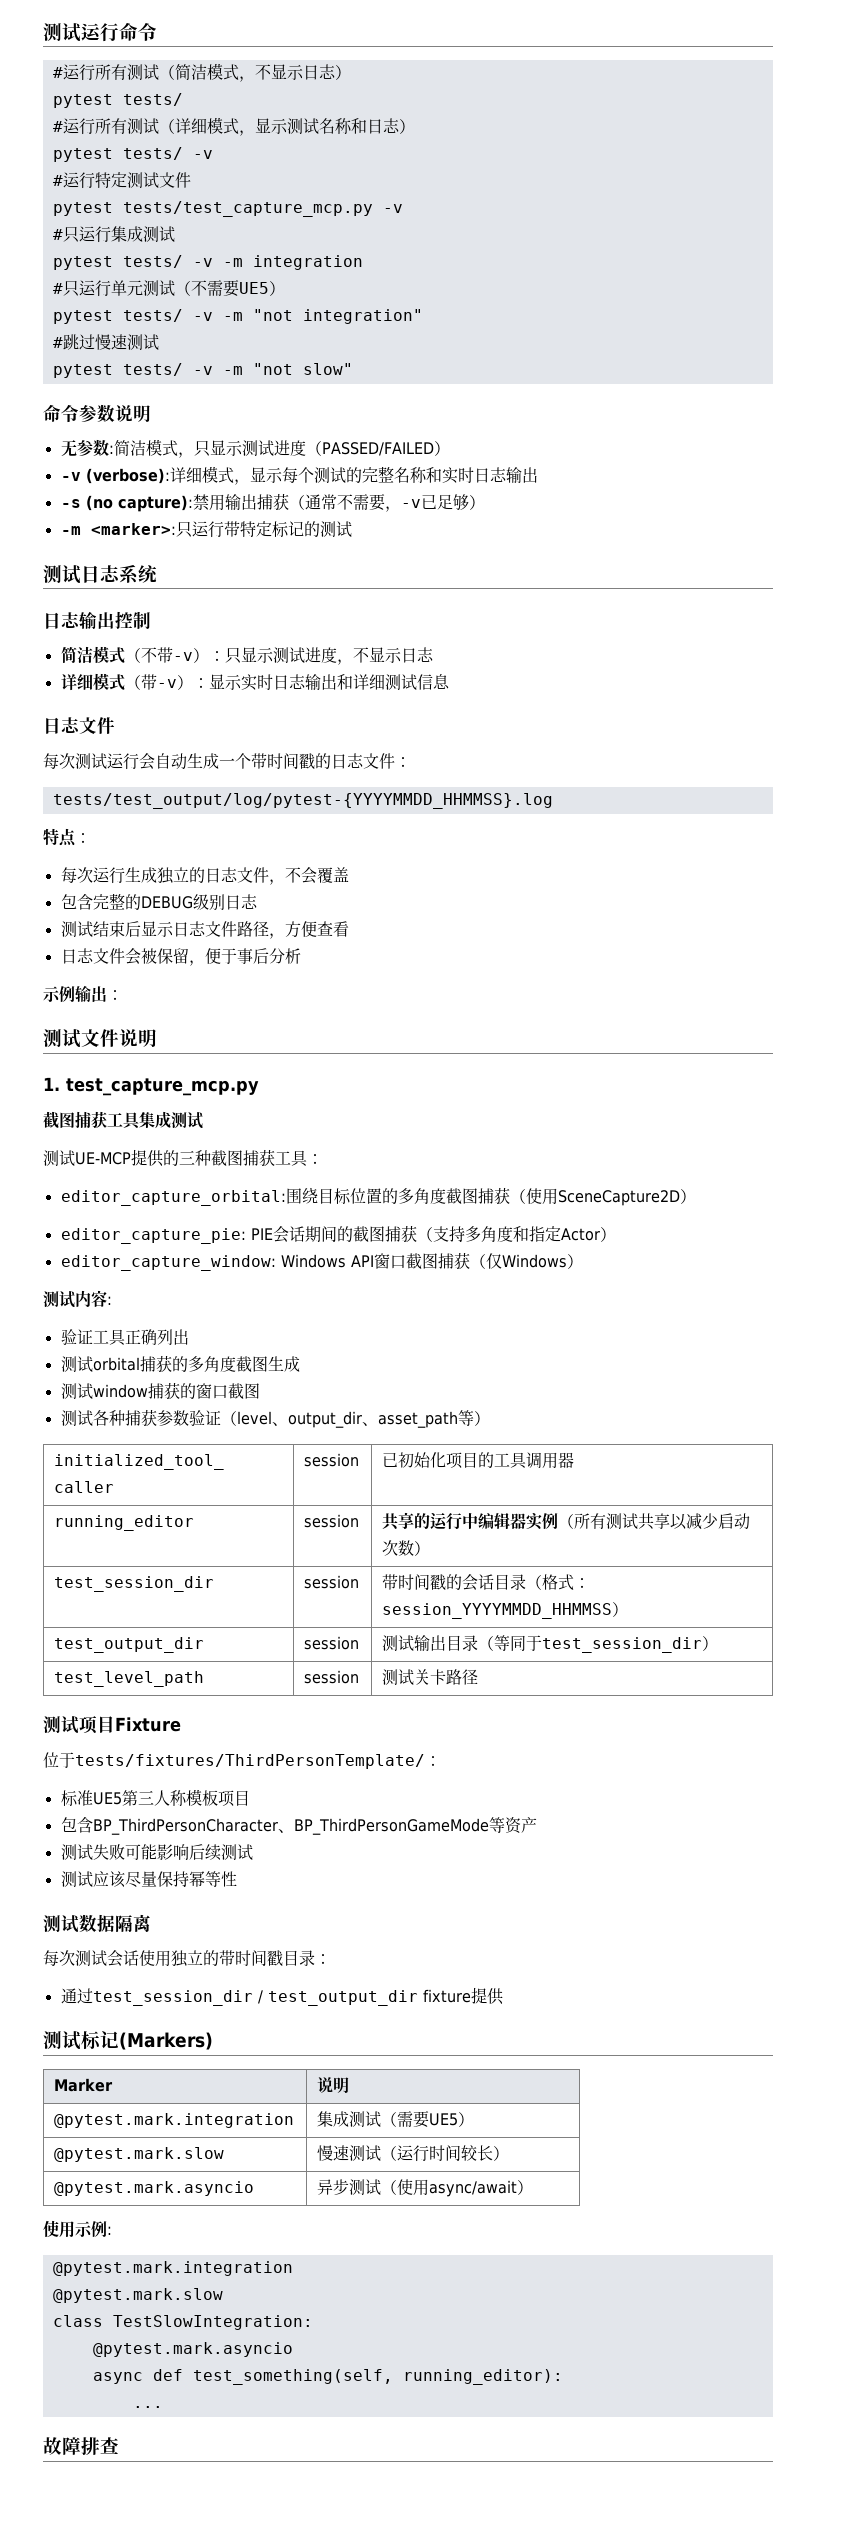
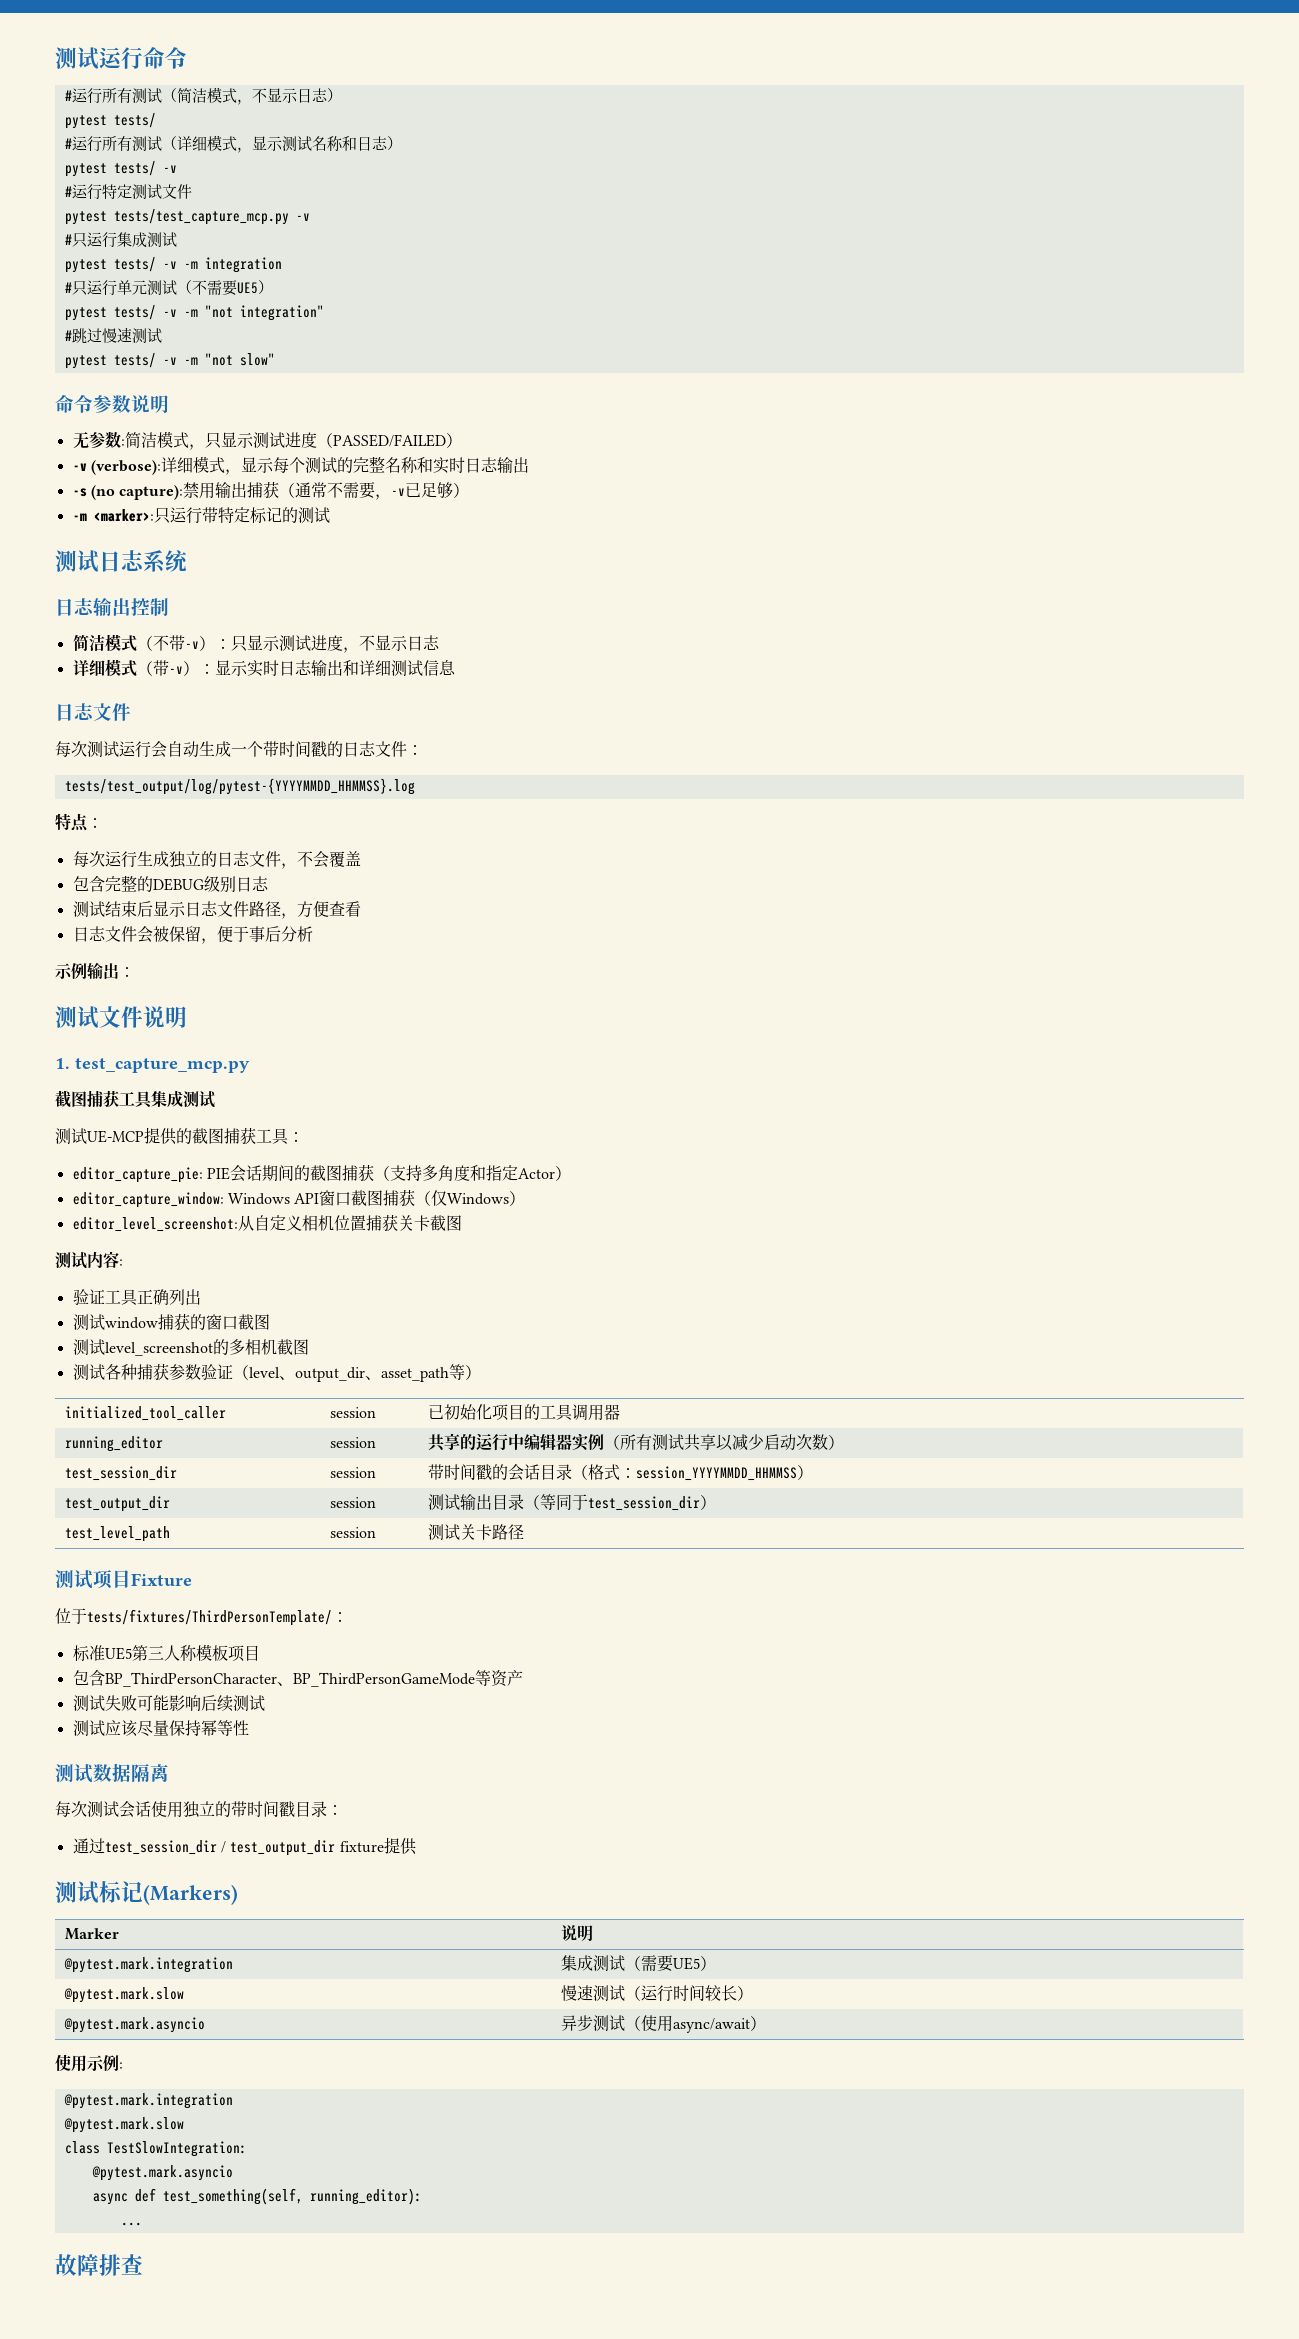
- 测试UE-MCP提供的三种截图捕获工具：
+ 测试UE-MCP提供的截图捕获工具：
- editor_capture_orbital:围绕目标位置的多角度截图捕获（使用SceneCapture2D）
+ editor_level_screenshot:从自定义相机位置捕获关卡截图
- 测试orbital捕获的多角度截图生成
+ 测试level_screenshot的多相机截图

